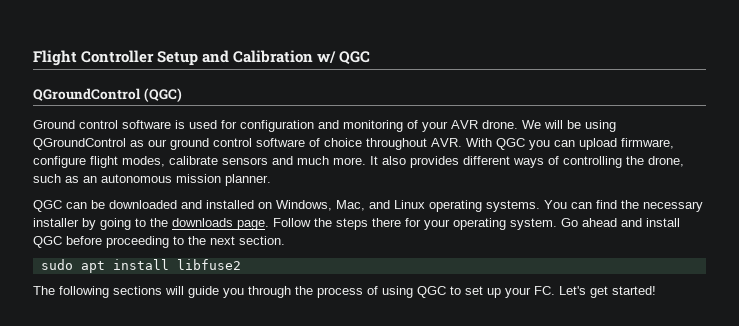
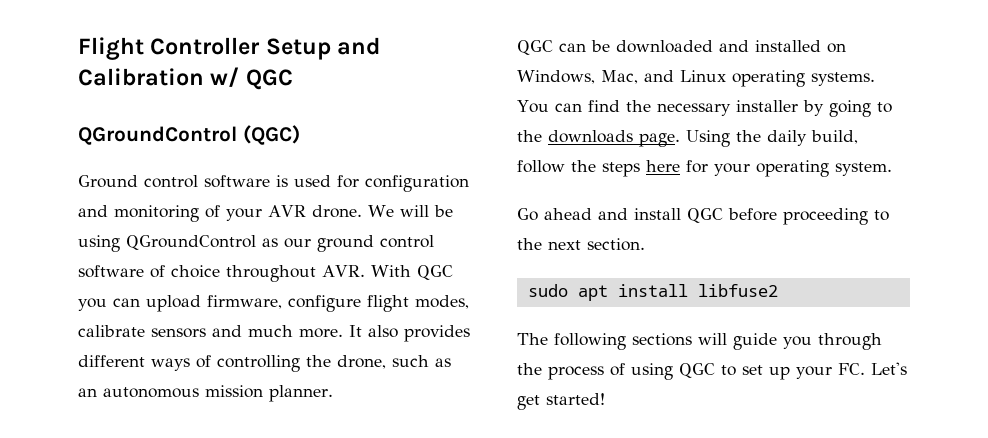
- Follow the steps there for your operating system. Go ahead and install QGC before proceeding to the next section.
+ Using the daily build, follow the steps here for your operating system.
+ Go ahead and install QGC before proceeding to the next section.

